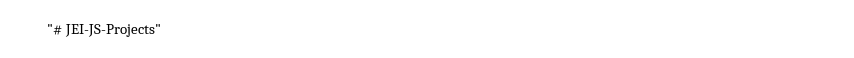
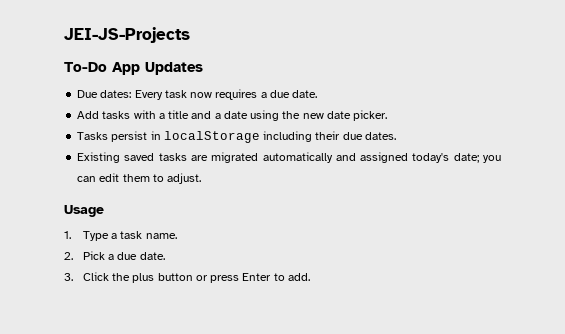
- "# JEI-JS-Projects"
+ JEI-JS-Projects
+ To-Do App Updates
+ Due dates: Every task now requires a due date.
+ Add tasks with a title and a date using the new date picker.
+ Tasks persist in localStorage including their due dates.
+ Existing saved tasks are migrated automatically and assigned today's date; you can edit them to adjust.
+ Usage
+ 1. Type a task name.
+ 2. Pick a due date.
+ 3. Click the plus button or press Enter to add.

